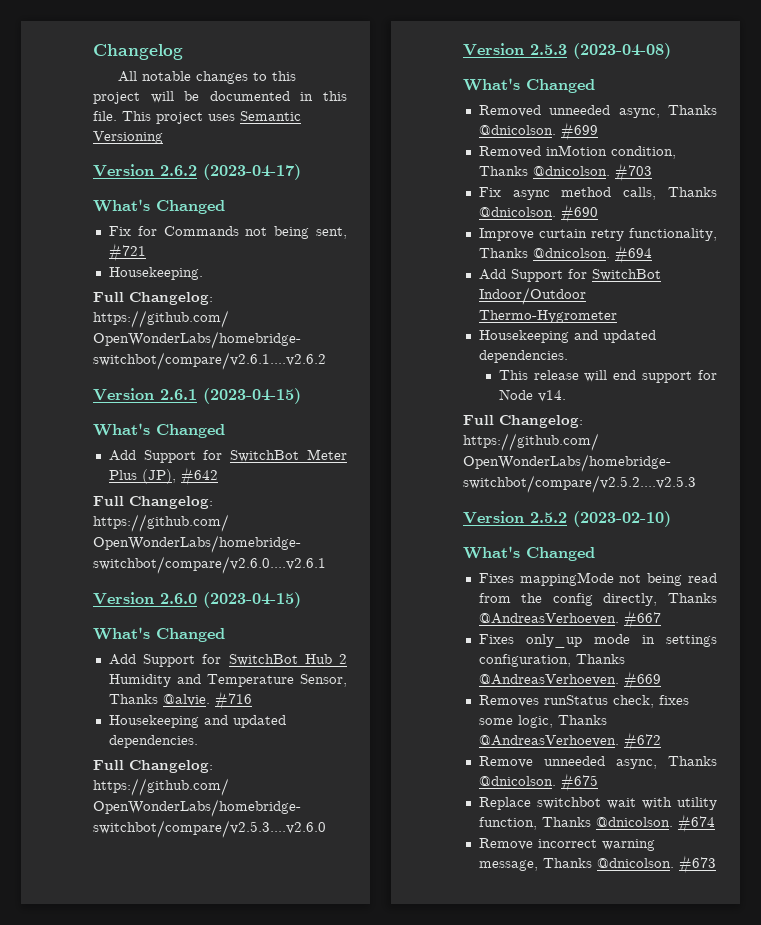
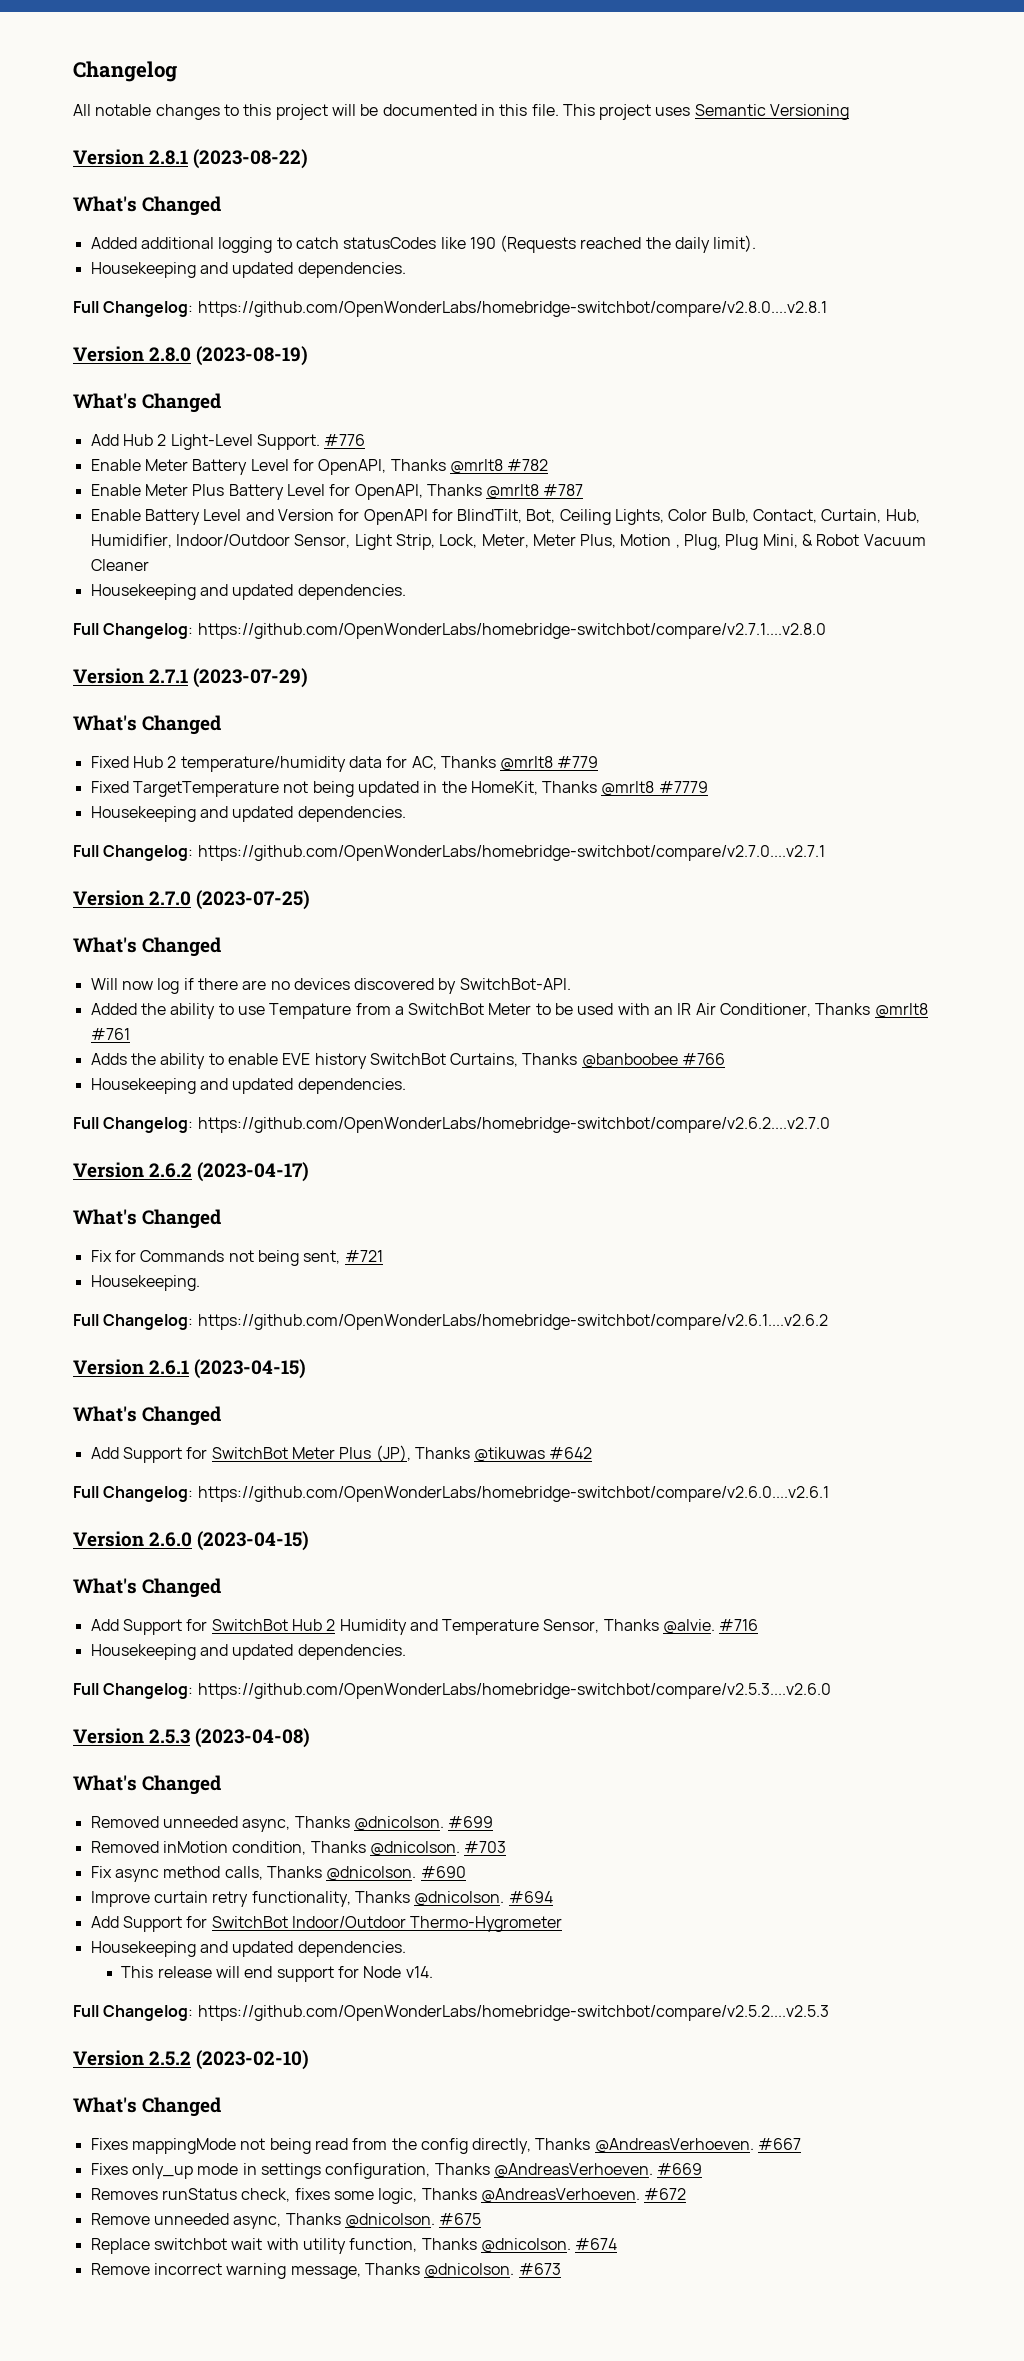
+ Version 2.8.1 (2023-08-22)
+ What's Changed
+ Added additional logging to catch statusCodes like 190 (Requests reached the daily limit).
+ Housekeeping and updated dependencies.
+ Full Changelog: https://github.com/OpenWonderLabs/homebridge-switchbot/compare/v2.8.0....v2.8.1
+ Version 2.8.0 (2023-08-19)
+ What's Changed
+ Add Hub 2 Light-Level Support. #776
+ Enable Meter Battery Level for OpenAPI, Thanks @mrlt8 #782
+ Enable Meter Plus Battery Level for OpenAPI, Thanks @mrlt8 #787
+ Enable Battery Level and Version for OpenAPI for BlindTilt, Bot, Ceiling Lights, Color Bulb, Contact, Curtain, Hub, Humidifier, Indoor/Outdoor Sensor, Light Strip, Lock, Meter, Meter Plus, Motion , Plug, Plug Mini, & Robot Vacuum Cleaner
+ Housekeeping and updated dependencies.
+ Full Changelog: https://github.com/OpenWonderLabs/homebridge-switchbot/compare/v2.7.1....v2.8.0
+ Version 2.7.1 (2023-07-29)
+ What's Changed
+ Fixed Hub 2 temperature/humidity data for AC, Thanks @mrlt8 #779
+ Fixed TargetTemperature not being updated in the HomeKit, Thanks @mrlt8 #7779
+ Housekeeping and updated dependencies.
+ Full Changelog: https://github.com/OpenWonderLabs/homebridge-switchbot/compare/v2.7.0....v2.7.1
+ Version 2.7.0 (2023-07-25)
+ What's Changed
+ Will now log if there are no devices discovered by SwitchBot-API.
+ Added the ability to use Tempature from a SwitchBot Meter to be used with an IR Air Conditioner, Thanks @mrlt8 #761
+ Adds the ability to enable EVE history SwitchBot Curtains, Thanks @banboobee #766
+ Housekeeping and updated dependencies.
+ Full Changelog: https://github.com/OpenWonderLabs/homebridge-switchbot/compare/v2.6.2....v2.7.0
- Add Support for SwitchBot Meter Plus (JP), #642
+ Add Support for SwitchBot Meter Plus (JP), Thanks @tikuwas #642

